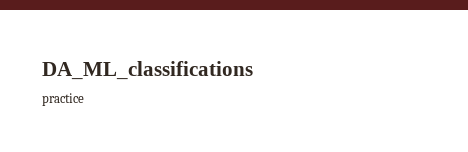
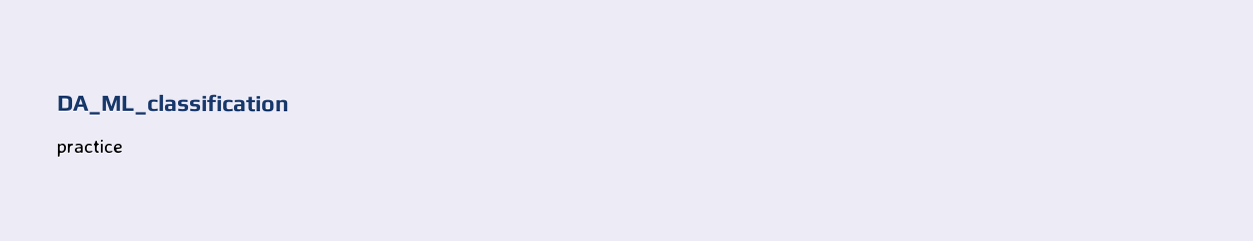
- DA_ML_classifications
+ DA_ML_classification

